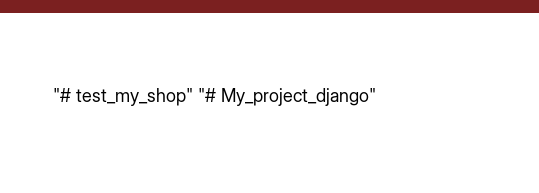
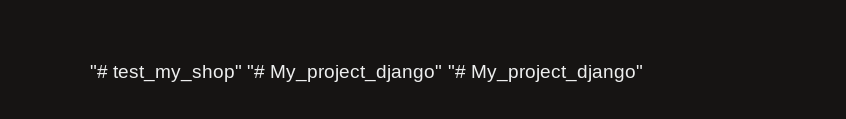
- "# test_my_shop" "# My_project_django"
+ "# test_my_shop" "# My_project_django" "# My_project_django"

